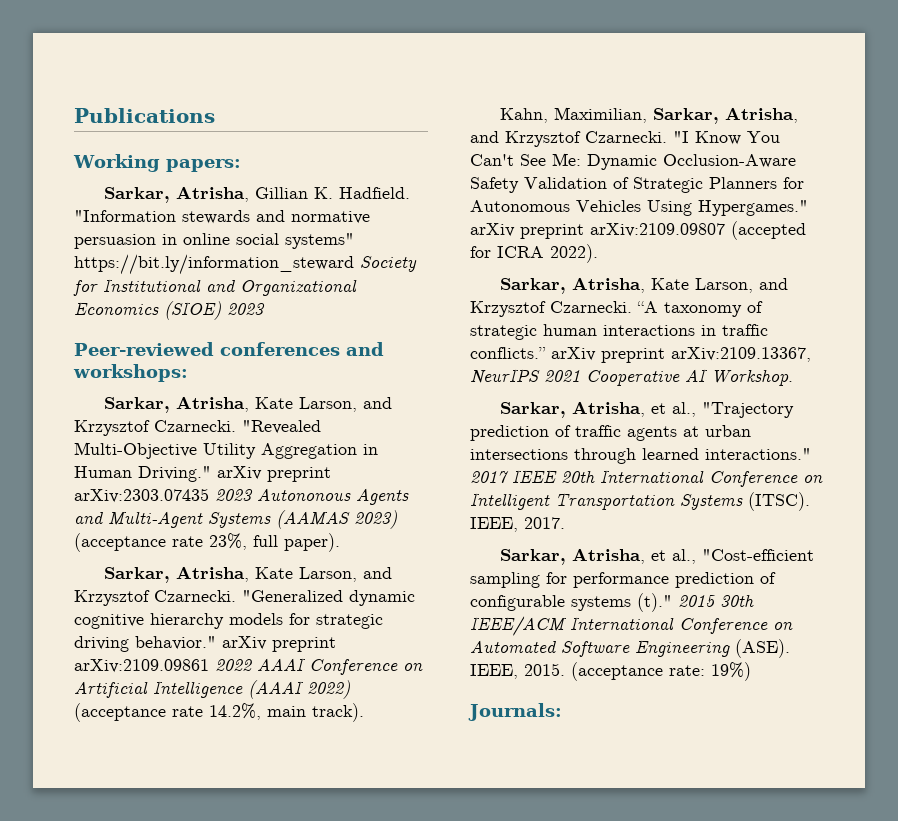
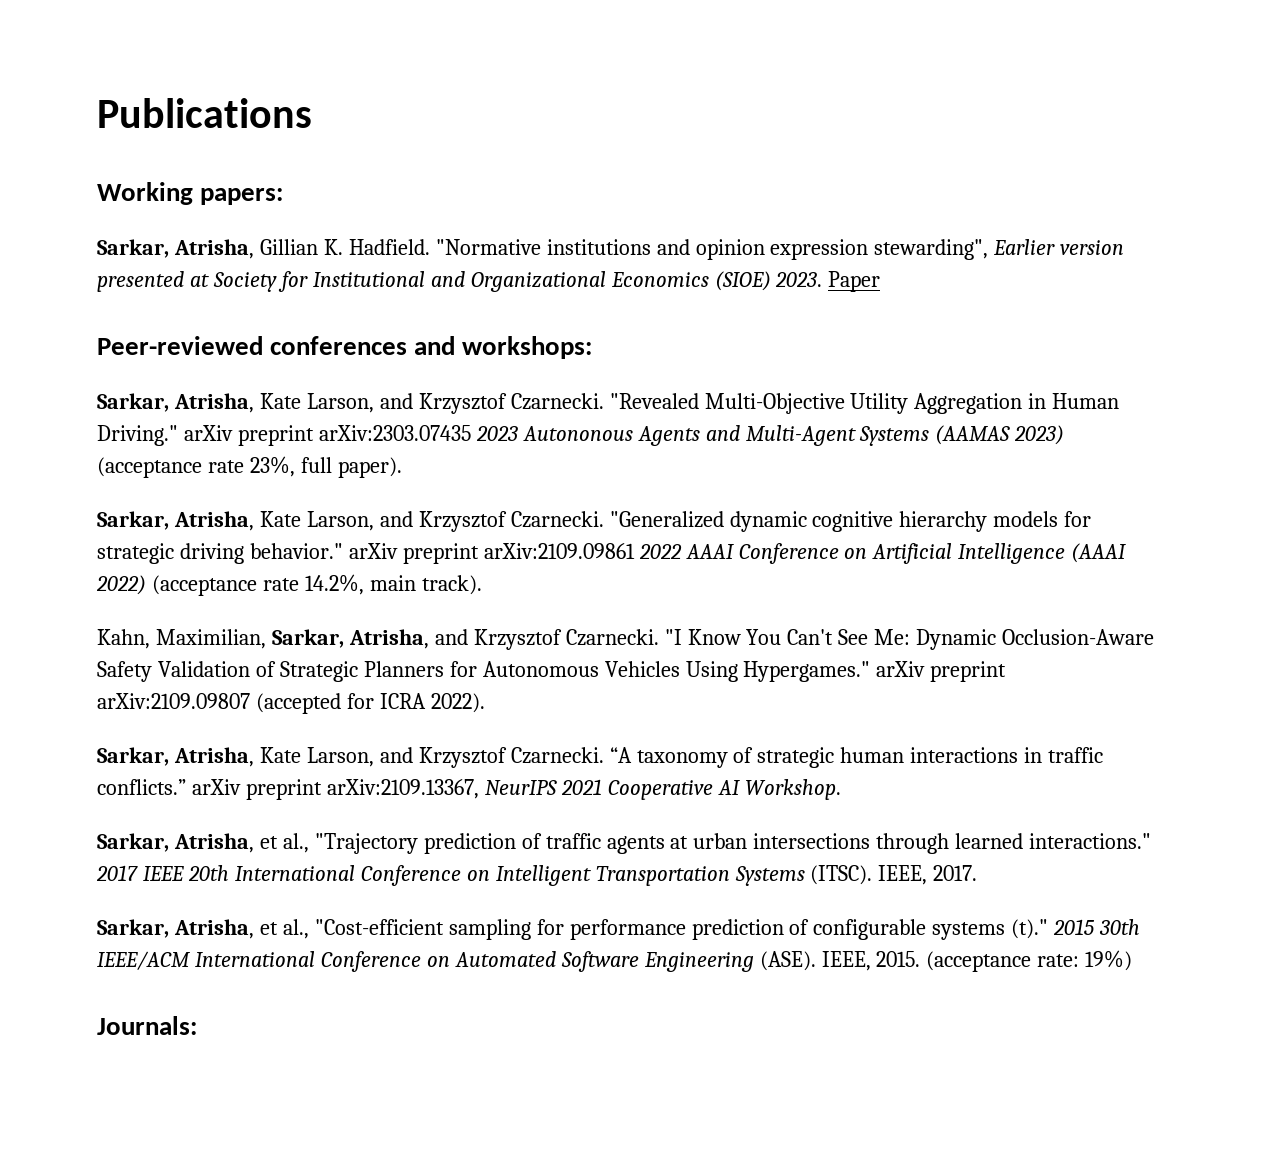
- "Information stewards and normative persuasion in online social systems" https://bit.ly/information_steward Society for Institutional and Organizational Economics (SIOE) 2023
+ "Normative institutions and opinion expression stewarding", Earlier version presented at Society for Institutional and Organizational Economics (SIOE) 2023. Paper

